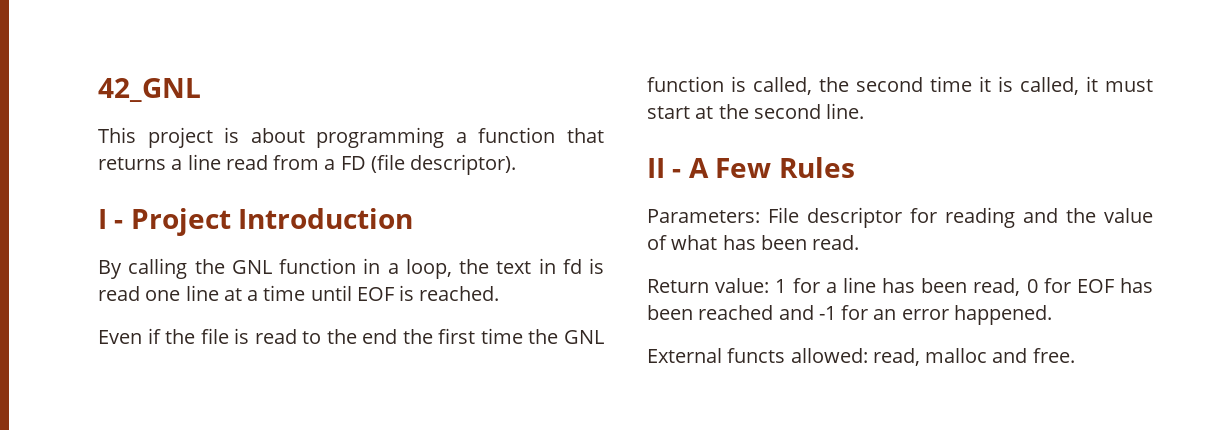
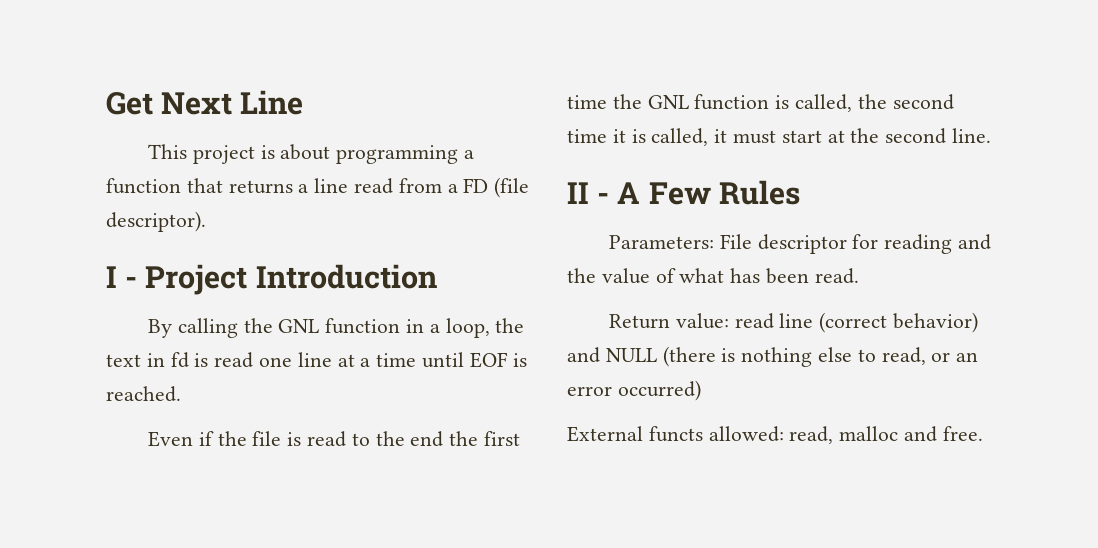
- 42_GNL
+ Get Next Line
- Return value: 1 for a line has been read, 0 for EOF has been reached and -1 for an error happened.
+ Return value: read line (correct behavior) and NULL (there is nothing else to read, or an error occurred)

